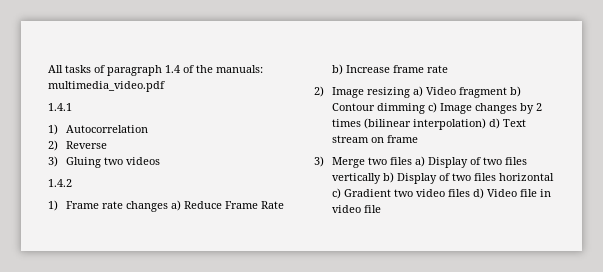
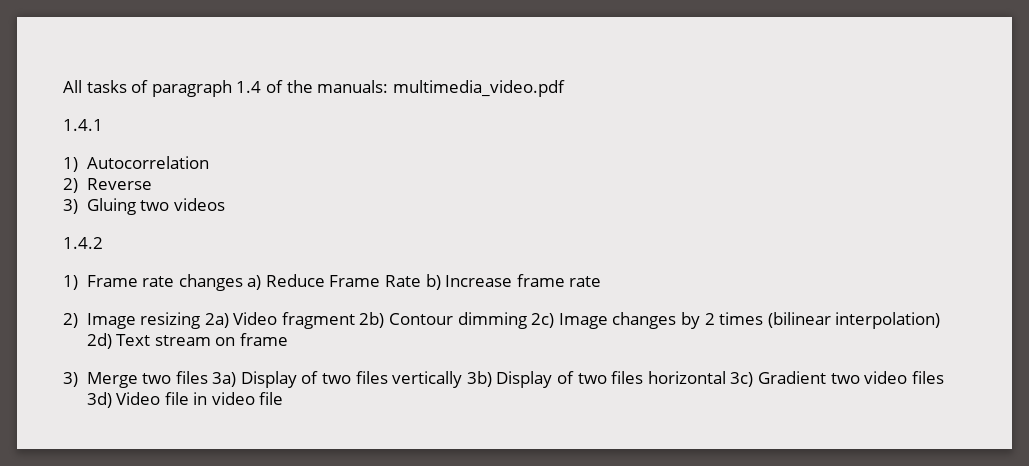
- 2) Image resizing a) Video fragment b) Contour dimming c) Image changes by 2 times (bilinear interpolation) d) Text stream on frame
+ 2) Image resizing 2a) Video fragment 2b) Contour dimming 2c) Image changes by 2 times (bilinear interpolation) 2d) Text stream on frame
- 3) Merge two files a) Display of two files vertically b) Display of two files horizontal c) Gradient two video files d) Video file in video file
+ 3) Merge two files 3a) Display of two files vertically 3b) Display of two files horizontal 3c) Gradient two video files 3d) Video file in video file

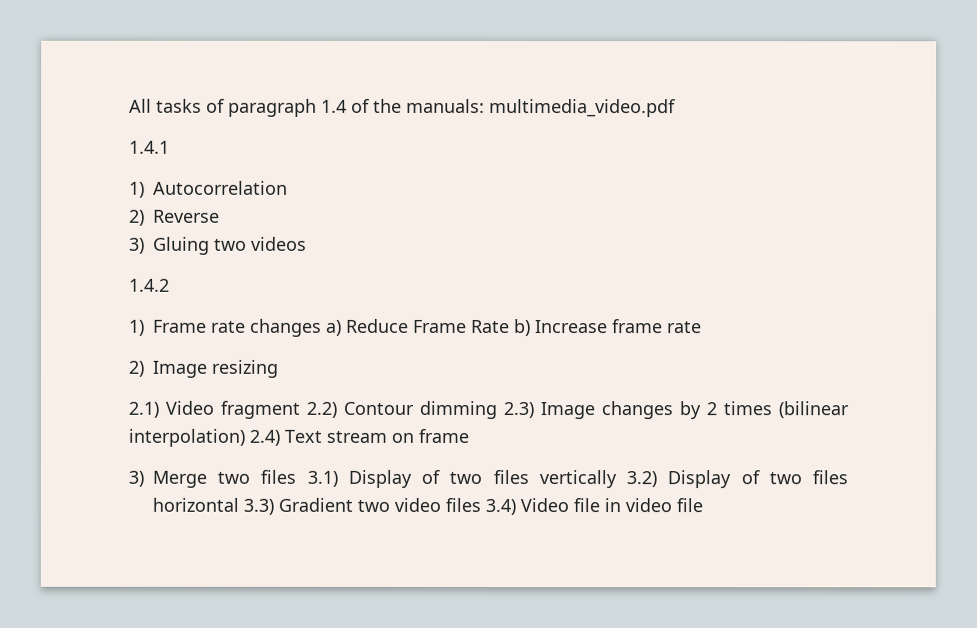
- 2) Image resizing 2a) Video fragment 2b) Contour dimming 2c) Image changes by 2 times (bilinear interpolation) 2d) Text stream on frame
+ 2) Image resizing
+ 2.1) Video fragment 2.2) Contour dimming 2.3) Image changes by 2 times (bilinear interpolation) 2.4) Text stream on frame
- 3) Merge two files 3a) Display of two files vertically 3b) Display of two files horizontal 3c) Gradient two video files 3d) Video file in video file
+ 3) Merge two files 3.1) Display of two files vertically 3.2) Display of two files horizontal 3.3) Gradient two video files 3.4) Video file in video file

